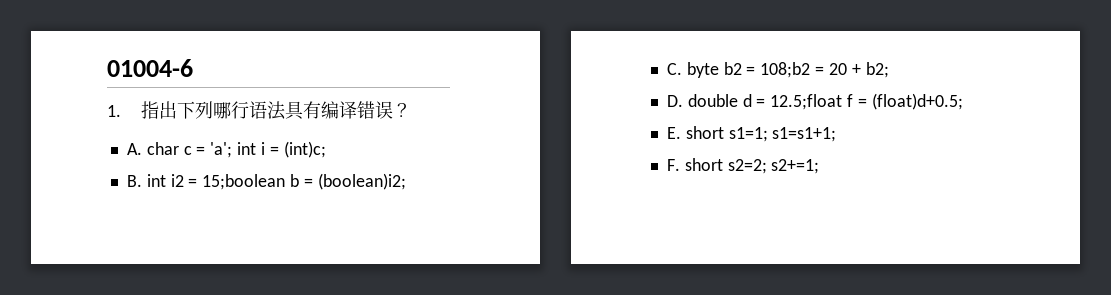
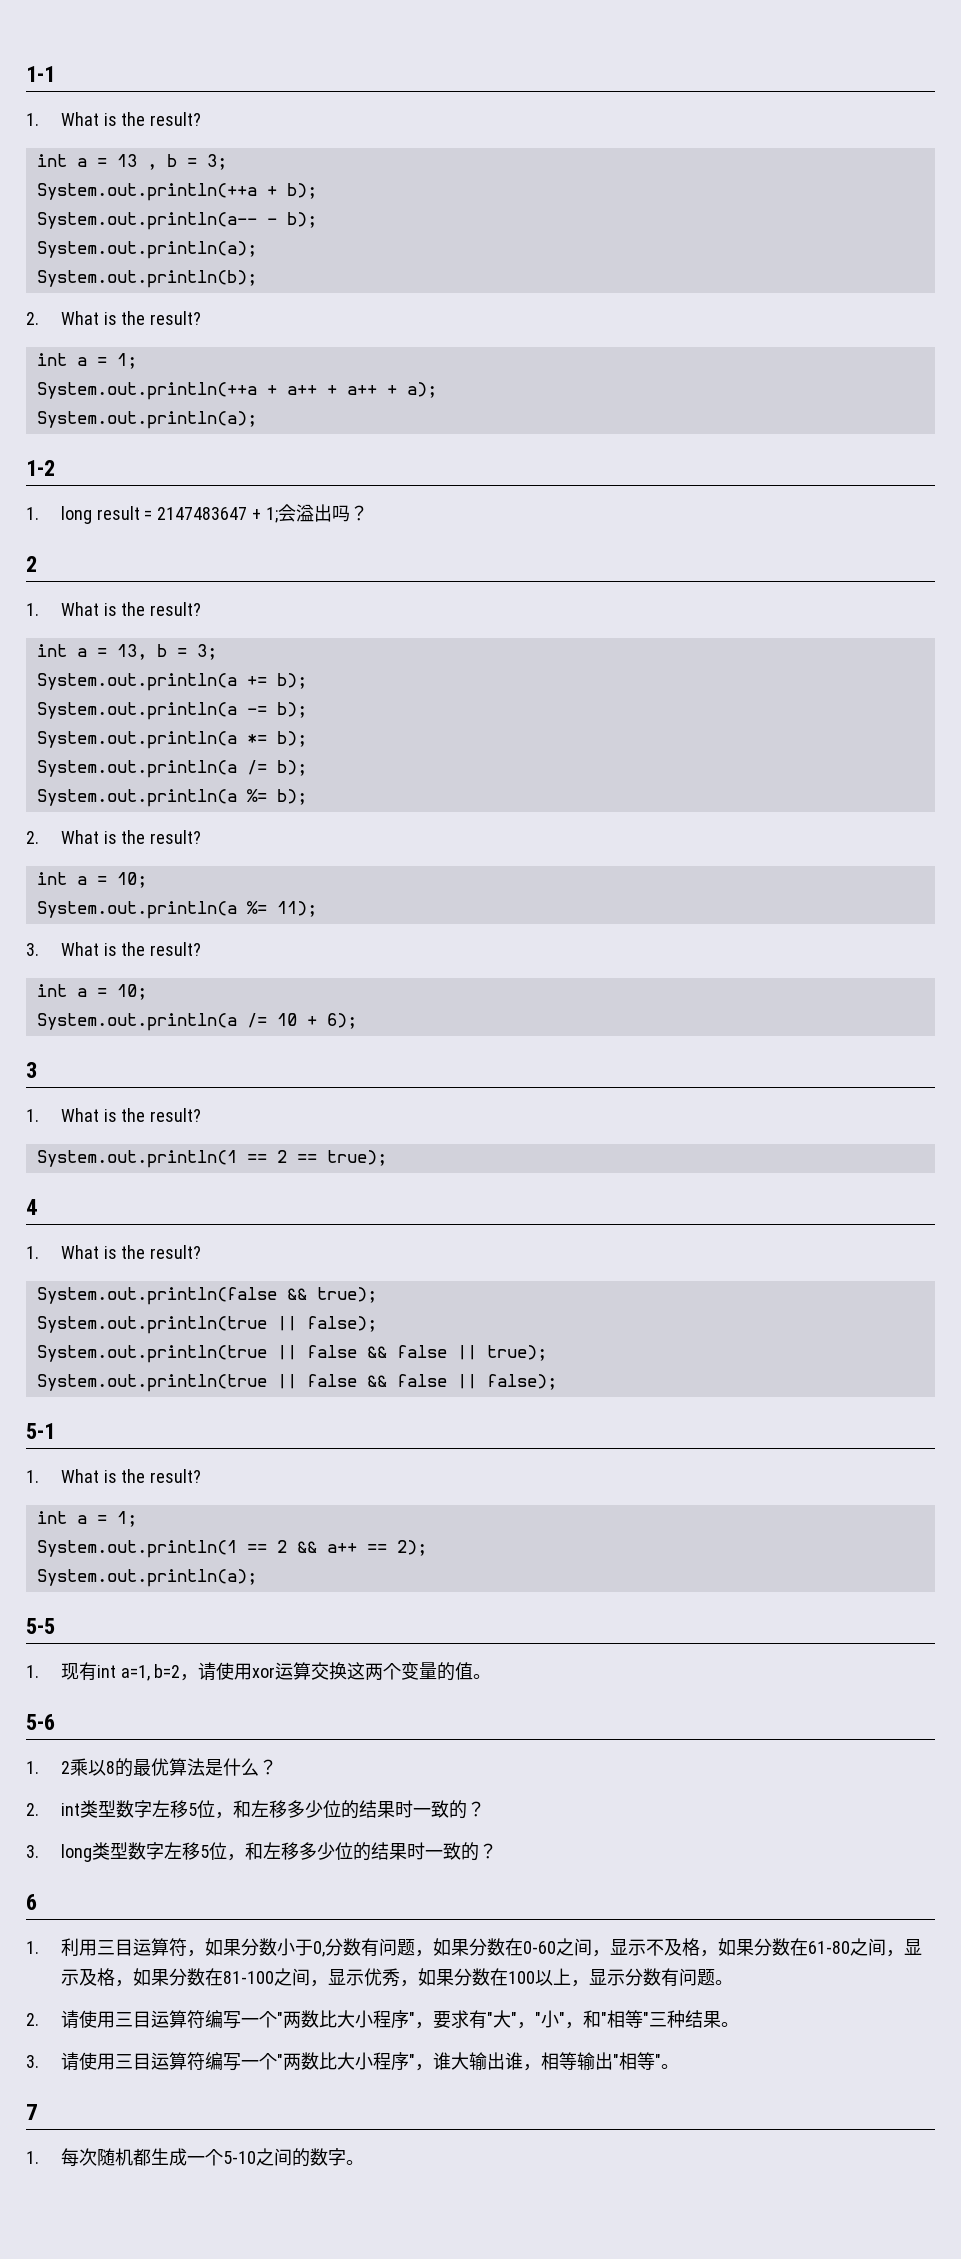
- 01004-6
- 1.指出下列哪行语法具有编译错误？
- A. char c = 'a'; int i = (int)c;
- B. int i2 = 15;boolean b = (boolean)i2;
- C. byte b2 = 108;b2 = 20 + b2;
- D. double d = 12.5;float f = (float)d+0.5;
- E. short s1=1; s1=s1+1;
- F. short s2=2; s2+=1;
+ 1-1
+ 1. What is the result?
+ int a = 13 , b = 3;
+ System.out.println(++a + b);
+ System.out.println(a-- - b);
+ System.out.println(a);
+ System.out.println(b);
+ 2. What is the result?
+ int a = 1;
+ System.out.println(++a + a++ + a++ + a);
+ System.out.println(a);
+ 1-2
+ 1. long result = 2147483647 + 1;会溢出吗？
+ 2
+ 1. What is the result?
+ int a = 13, b = 3;
+ System.out.println(a += b);
+ System.out.println(a -= b);
+ System.out.println(a *= b);
+ System.out.println(a /= b);
+ System.out.println(a %= b);
+ 2. What is the result?
+ int a = 10;
+ System.out.println(a %= 11);
+ 3. What is the result?
+ int a = 10;
+ System.out.println(a /= 10 + 6);
+ 3
+ 1. What is the result?
+ System.out.println(1 == 2 == true);
+ 4
+ 1. What is the result?
+ System.out.println(false && true);
+ System.out.println(true || false);
+ System.out.println(true || false && false || true);
+ System.out.println(true || false && false || false);
+ 5-1
+ 1. What is the result?
+ int a = 1;
+ System.out.println(1 == 2 && a++ == 2);
+ System.out.println(a);
+ 5-5
+ 1.现有int a=1, b=2，请使用xor运算交换这两个变量的值。
+ 5-6
+ 1. 2乘以8的最优算法是什么？
+ 2. int类型数字左移5位，和左移多少位的结果时一致的？
+ 3. long类型数字左移5位，和左移多少位的结果时一致的？
+ 6
+ 1.利用三目运算符，如果分数小于0,分数有问题，如果分数在0-60之间，显示不及格，如果分数在61-80之间，显示及格，如果分数在81-100之间，显示优秀，如果分数在100以上，显示分数有问题。
+ 2.请使用三目运算符编写一个"两数比大小程序"，要求有"大"，"小"，和"相等"三种结果。
+ 3.请使用三目运算符编写一个"两数比大小程序"，谁大输出谁，相等输出"相等"。
+ 7
+ 1.每次随机都生成一个5-10之间的数字。

